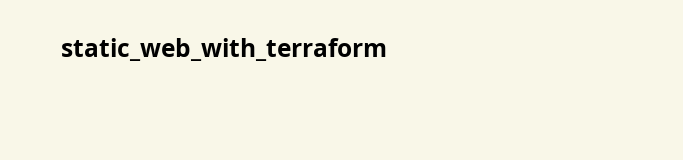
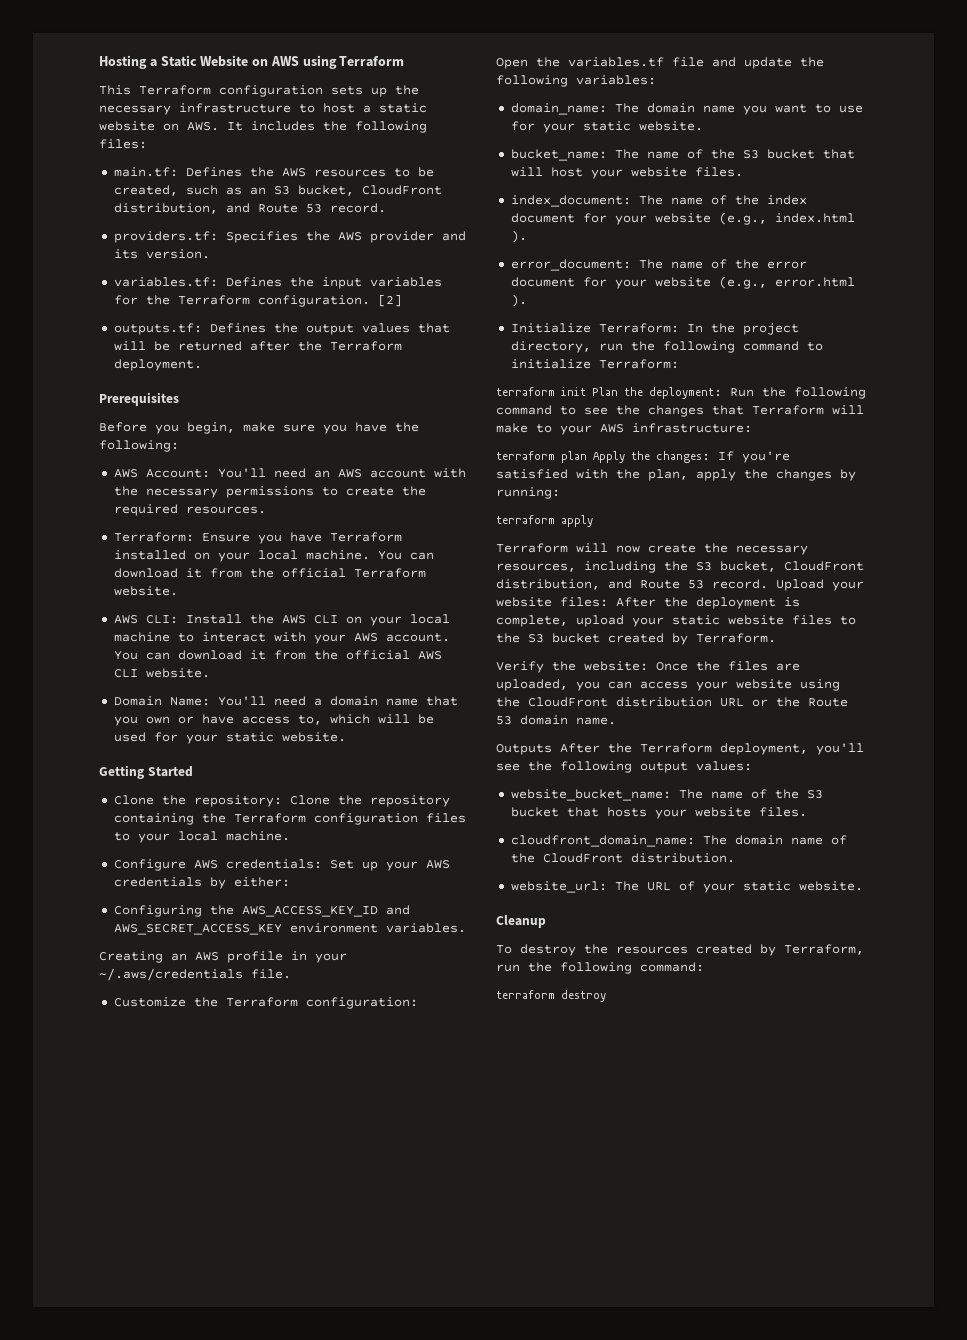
- static_web_with_terraform
+ Hosting a Static Website on AWS using Terraform
+ This Terraform configuration sets up the necessary infrastructure to host a static website on AWS. It includes the following files:
+ main.tf: Defines the AWS resources to be created, such as an S3 bucket, CloudFront distribution, and Route 53 record.
+ providers.tf: Specifies the AWS provider and its version.
+ variables.tf: Defines the input variables for the Terraform configuration. [2]
+ outputs.tf: Defines the output values that will be returned after the Terraform deployment.
+ Prerequisites
+ Before you begin, make sure you have the following:
+ AWS Account: You'll need an AWS account with the necessary permissions to create the required resources.
+ Terraform: Ensure you have Terraform installed on your local machine. You can download it from the official Terraform website.
+ AWS CLI: Install the AWS CLI on your local machine to interact with your AWS account. You can download it from the official AWS CLI website.
+ Domain Name: You'll need a domain name that you own or have access to, which will be used for your static website.
+ Getting Started
+ Clone the repository: Clone the repository containing the Terraform configuration files to your local machine.
+ Configure AWS credentials: Set up your AWS credentials by either:
+ Configuring the AWS_ACCESS_KEY_ID and AWS_SECRET_ACCESS_KEY environment variables.
+ Creating an AWS profile in your ~/.aws/credentials file.
+ Customize the Terraform configuration:
+ Open the variables.tf file and update the following variables:
+ domain_name: The domain name you want to use for your static website.
+ bucket_name: The name of the S3 bucket that will host your website files.
+ index_document: The name of the index document for your website (e.g., index.html ).
+ error_document: The name of the error document for your website (e.g., error.html ).
+ Initialize Terraform: In the project directory, run the following command to initialize Terraform:
+ terraform init Plan the deployment: Run the following command to see the changes that Terraform will make to your AWS infrastructure:
+ terraform plan Apply the changes: If you're satisfied with the plan, apply the changes by running:
+ terraform apply
+ Terraform will now create the necessary resources, including the S3 bucket, CloudFront distribution, and Route 53 record. Upload your website files: After the deployment is complete, upload your static website files to the S3 bucket created by Terraform.
+ Verify the website: Once the files are uploaded, you can access your website using the CloudFront distribution URL or the Route 53 domain name.
+ Outputs After the Terraform deployment, you'll see the following output values:
+ website_bucket_name: The name of the S3 bucket that hosts your website files.
+ cloudfront_domain_name: The domain name of the CloudFront distribution.
+ website_url: The URL of your static website.
+ Cleanup
+ To destroy the resources created by Terraform, run the following command:
+ terraform destroy

